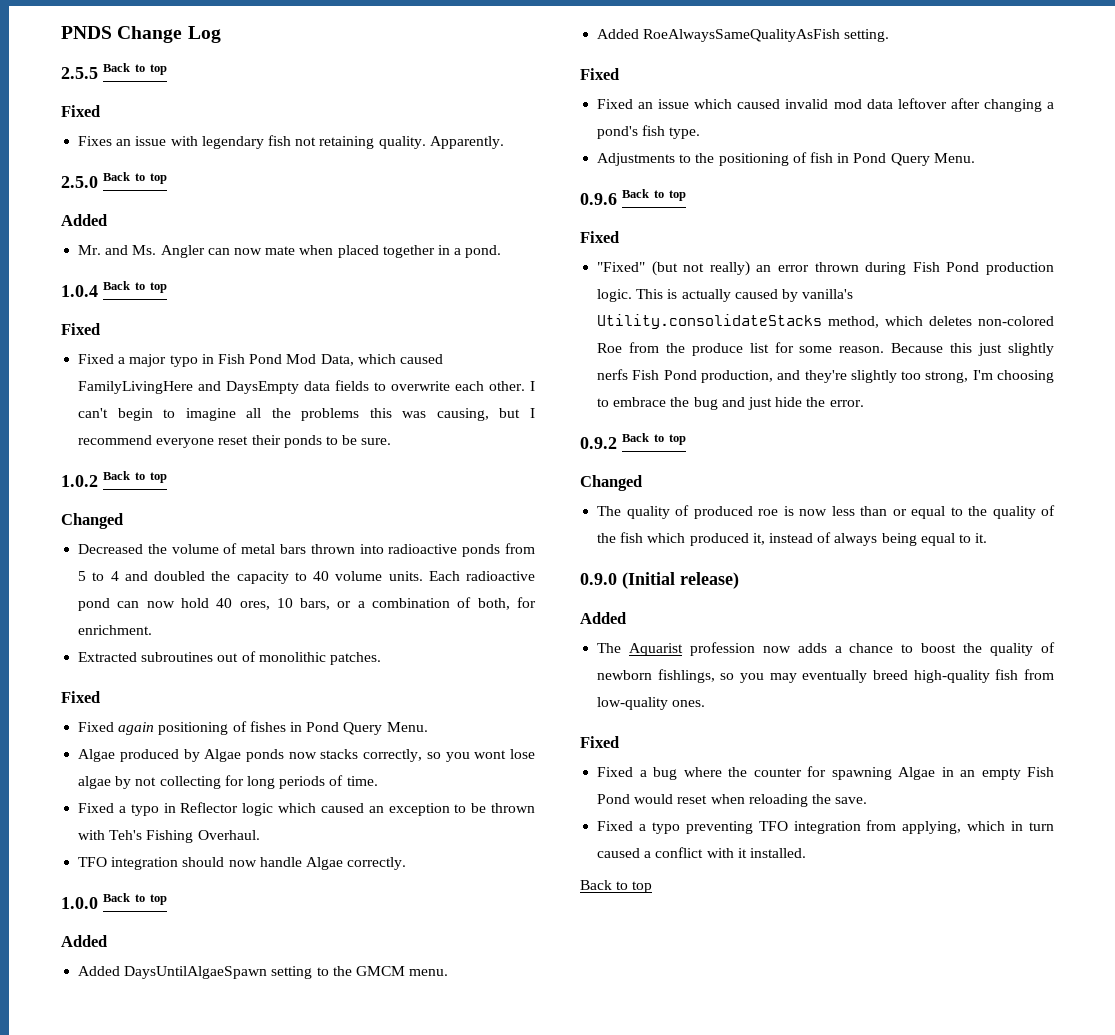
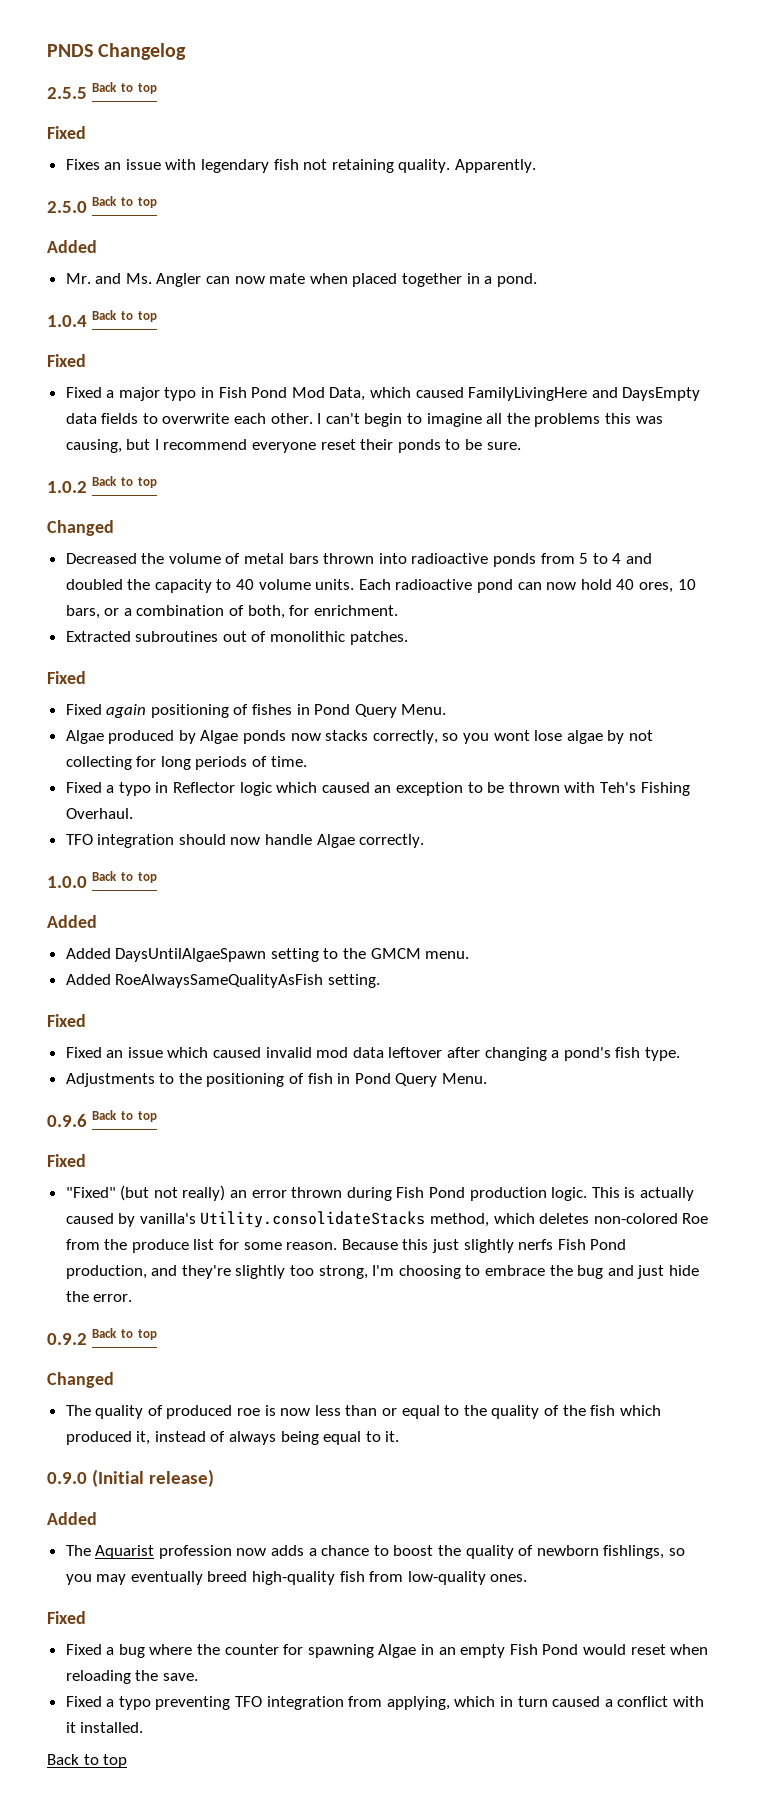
- PNDS Change Log
+ PNDS Changelog

